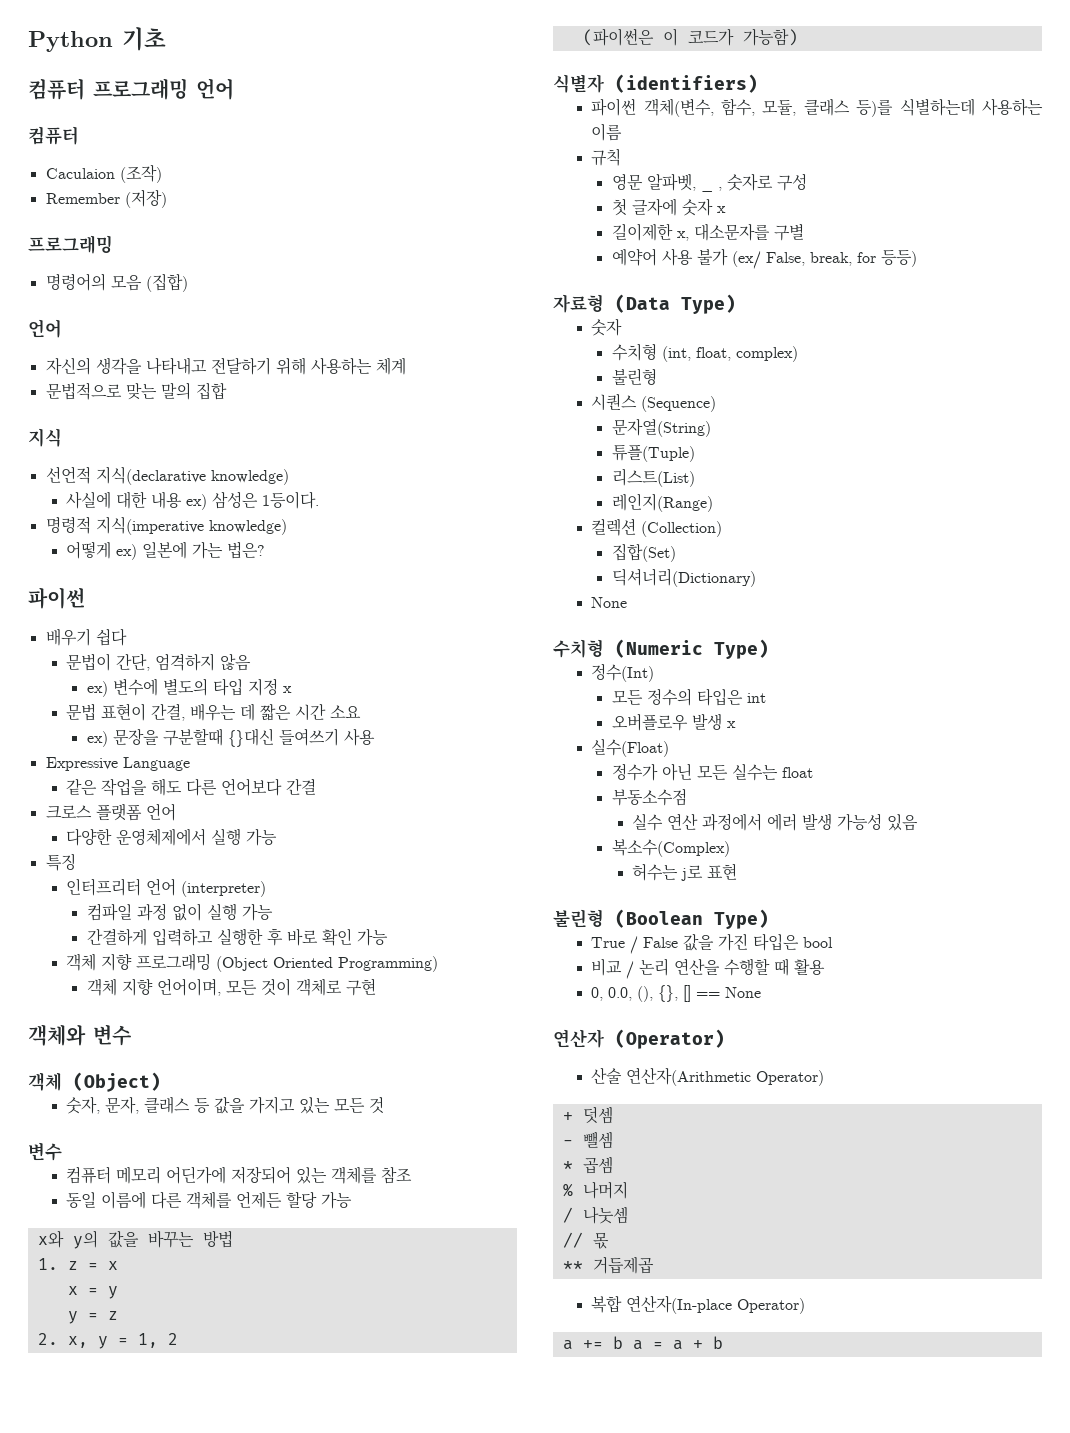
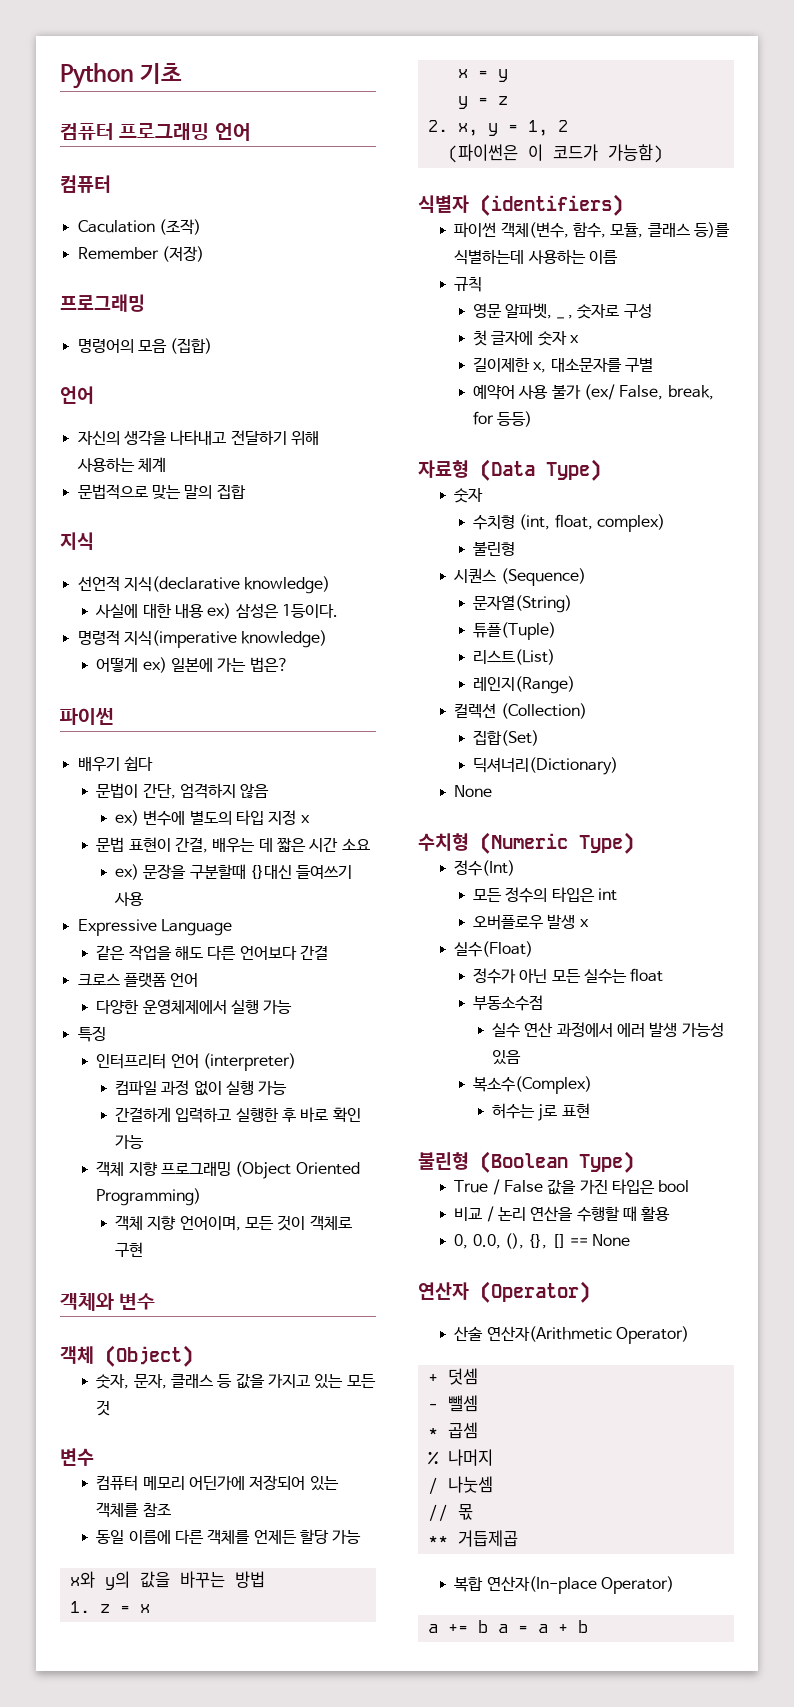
- Caculaion (조작)
+ Caculation (조작)

